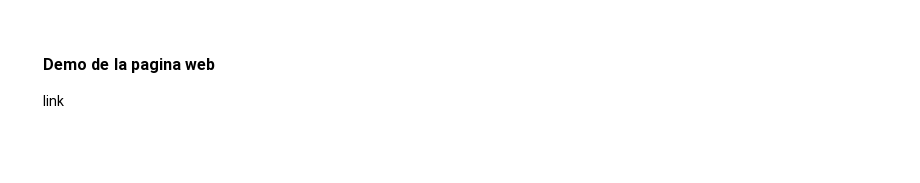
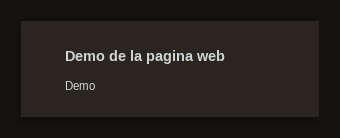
  Demo de la pagina web
- link
+ Demo

